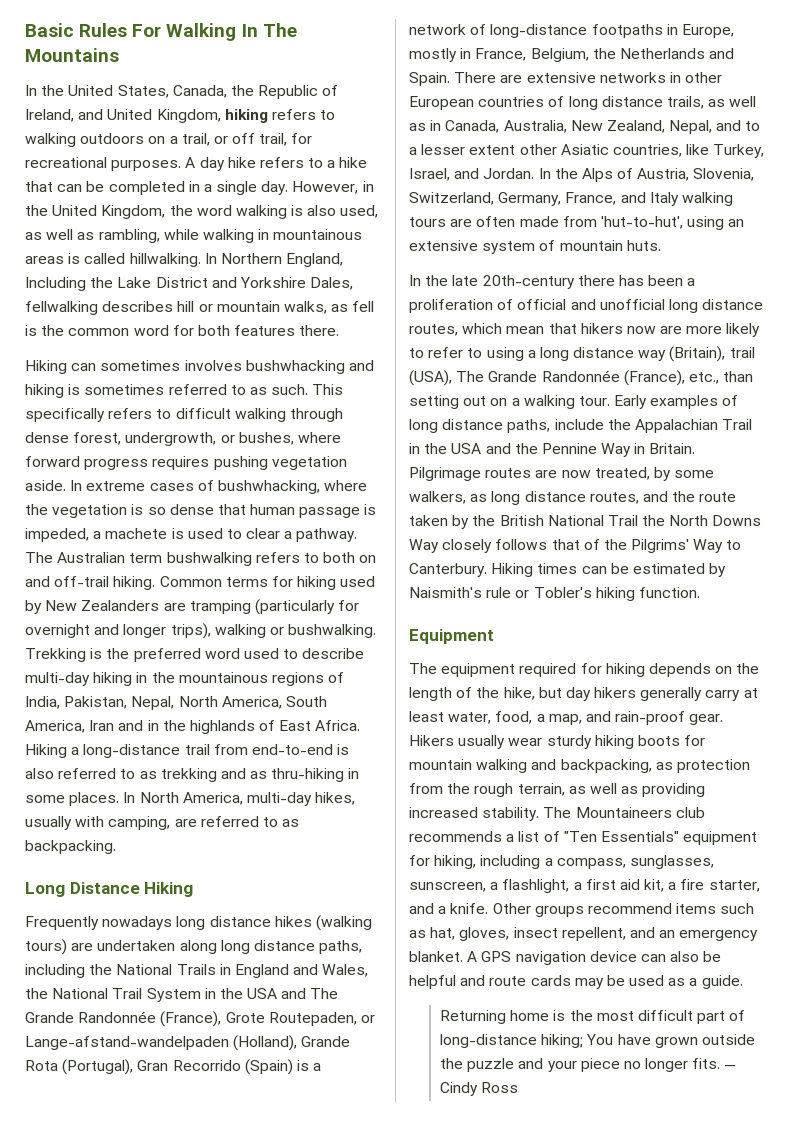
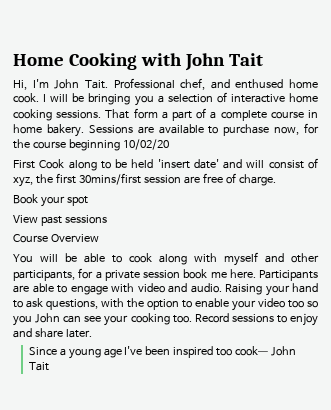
- Basic Rules For Walking In The Mountains
- In the United States, Canada, the Republic of Ireland, and United Kingdom, hiking refers to walking outdoors on a trail, or off trail, for recreational purposes. A day hike refers to a hike that can be completed in a single day. However, in the United Kingdom, the word walking is also used, as well as rambling, while walking in mountainous areas is called hillwalking. In Northern England, Including the Lake District and Yorkshire Dales, fellwalking describes hill or mountain walks, as fell is the common word for both features there.
- Hiking can sometimes involves bushwhacking and hiking is sometimes referred to as such. This specifically refers to difficult walking through dense forest, undergrowth, or bushes, where forward progress requires pushing vegetation aside. In extreme cases of bushwhacking, where the vegetation is so dense that human passage is impeded, a machete is used to clear a pathway. The Australian term bushwalking refers to both on and off-trail hiking. Common terms for hiking used by New Zealanders are tramping (particularly for overnight and longer trips), walking or bushwalking. Trekking is the preferred word used to describe multi-day hiking in the mountainous regions of India, Pakistan, Nepal, North America, South America, Iran and in the highlands of East Africa. Hiking a long-distance trail from end-to-end is also referred to as trekking and as thru-hiking in some places. In North America, multi-day hikes, usually with camping, are referred to as backpacking.
- Long Distance Hiking
- Frequently nowadays long distance hikes (walking tours) are undertaken along long distance paths, including the National Trails in England and Wales, the National Trail System in the USA and The Grande Randonnée (France), Grote Routepaden, or Lange-afstand-wandelpaden (Holland), Grande Rota (Portugal), Gran Recorrido (Spain) is a network of long-distance footpaths in Europe, mostly in France, Belgium, the Netherlands and Spain. There are extensive networks in other European countries of long distance trails, as well as in Canada, Australia, New Zealand, Nepal, and to a lesser extent other Asiatic countries, like Turkey, Israel, and Jordan. In the Alps of Austria, Slovenia, Switzerland, Germany, France, and Italy walking tours are often made from 'hut-to-hut', using an extensive system of mountain huts.
- In the late 20th-century there has been a proliferation of official and unofficial long distance routes, which mean that hikers now are more likely to refer to using a long distance way (Britain), trail (USA), The Grande Randonnée (France), etc., than setting out on a walking tour. Early examples of long distance paths, include the Appalachian Trail in the USA and the Pennine Way in Britain. Pilgrimage routes are now treated, by some walkers, as long distance routes, and the route taken by the British National Trail the North Downs Way closely follows that of the Pilgrims' Way to Canterbury. Hiking times can be estimated by Naismith's rule or Tobler's hiking function.
- Equipment
- The equipment required for hiking depends on the length of the hike, but day hikers generally carry at least water, food, a map, and rain-proof gear. Hikers usually wear sturdy hiking boots for mountain walking and backpacking, as protection from the rough terrain, as well as providing increased stability. The Mountaineers club recommends a list of "Ten Essentials" equipment for hiking, including a compass, sunglasses, sunscreen, a flashlight, a first aid kit, a fire starter, and a knife. Other groups recommend items such as hat, gloves, insect repellent, and an emergency blanket. A GPS navigation device can also be helpful and route cards may be used as a guide.
- Returning home is the most difficult part of long-distance hiking; You have grown outside the puzzle and your piece no longer fits. ― Cindy Ross
+ Home Cooking with John Tait
+ Hi, I'm John Tait. Professional chef, and enthused home cook. I will be bringing you a selection of interactive home cooking sessions. That form a part of a complete course in home bakery. Sessions are available to purchase now, for the course beginning 10/02/20
+ First Cook along to be held 'insert date' and will consist of xyz, the first 30mins/first session are free of charge.
+ Book your spot
+ View past sessions
+ Course Overview
+ You will be able to cook along with myself and other participants, for a private session book me here. Participants are able to engage with video and audio. Raising your hand to ask questions, with the option to enable your video too so you John can see your cooking too. Record sessions to enjoy and share later.
+ Since a young age I've been inspired too cook― John Tait

